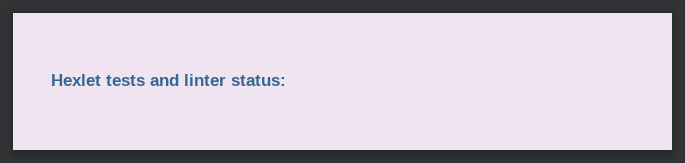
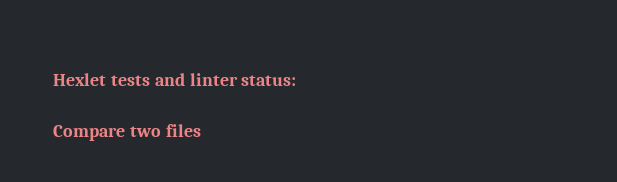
+ Compare two files

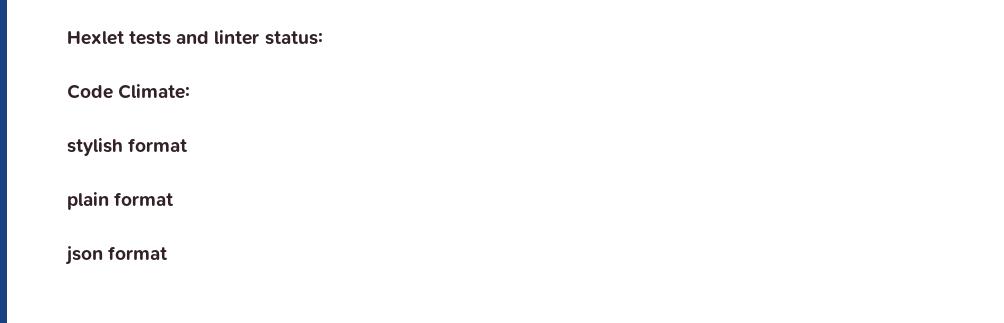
- Compare two files
+ Code Climate:
+ stylish format
+ plain format
+ json format

